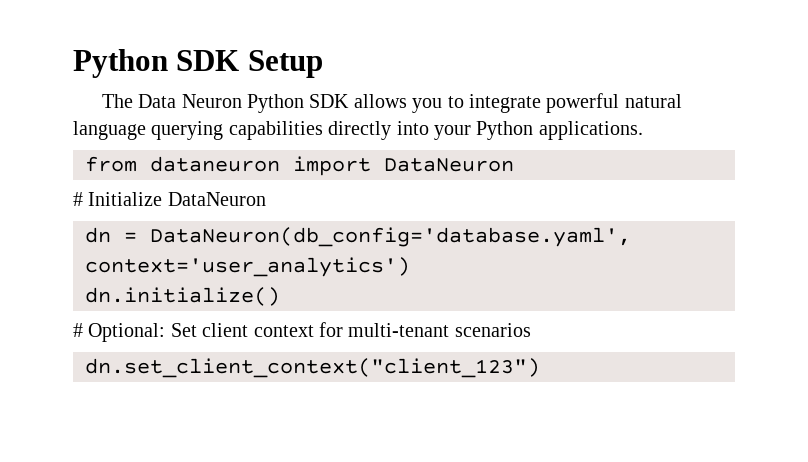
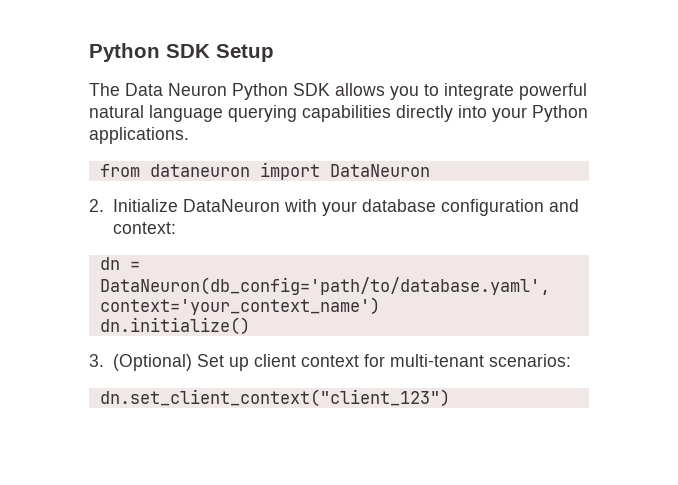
- # Initialize DataNeuron
+ 2. Initialize DataNeuron with your database configuration and context:
- dn = DataNeuron(db_config='database.yaml', context='user_analytics')
+ dn = DataNeuron(db_config='path/to/database.yaml', context='your_context_name')
- # Optional: Set client context for multi-tenant scenarios
+ 3. (Optional) Set up client context for multi-tenant scenarios:

